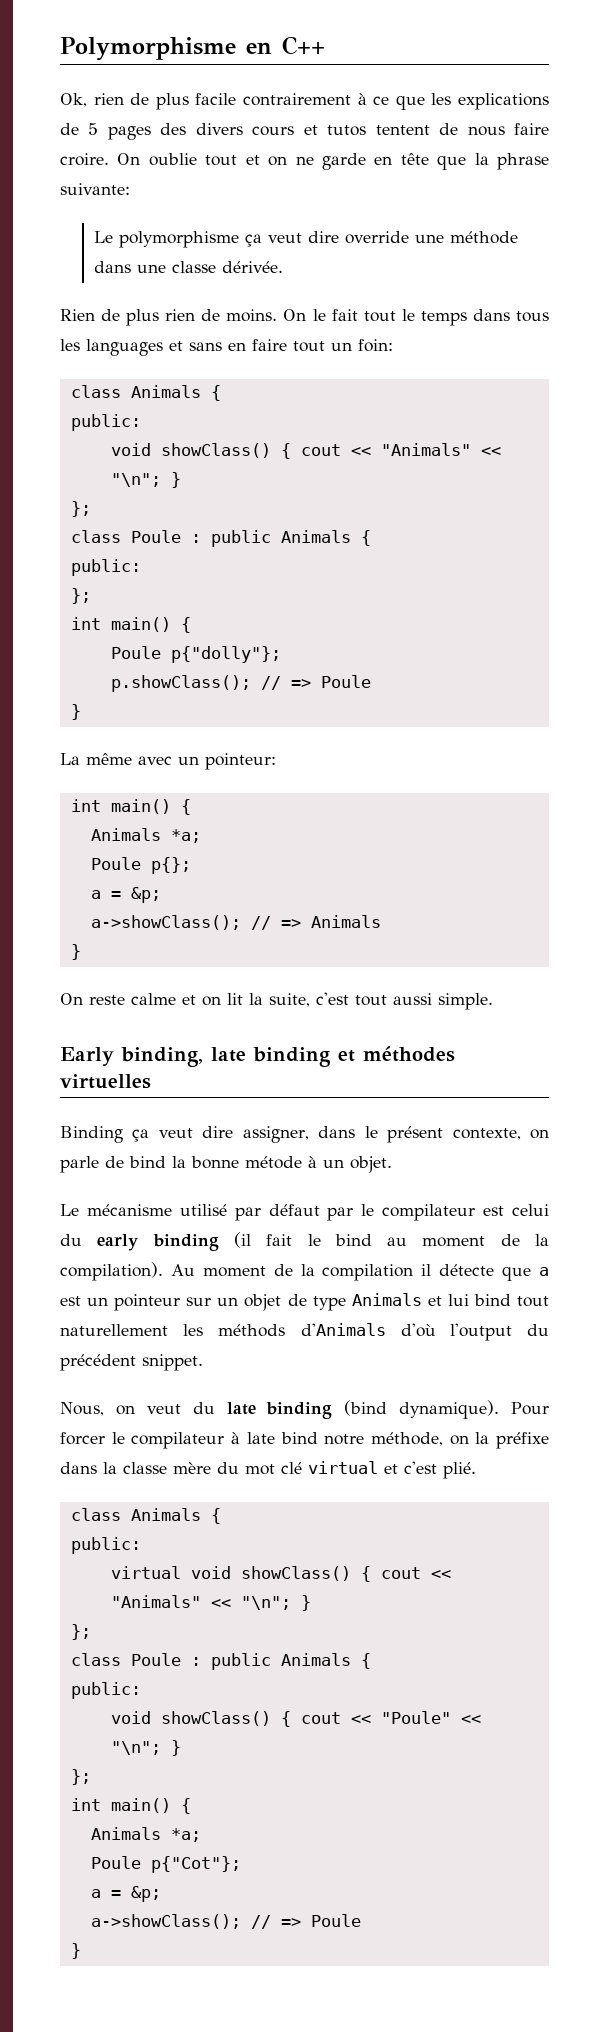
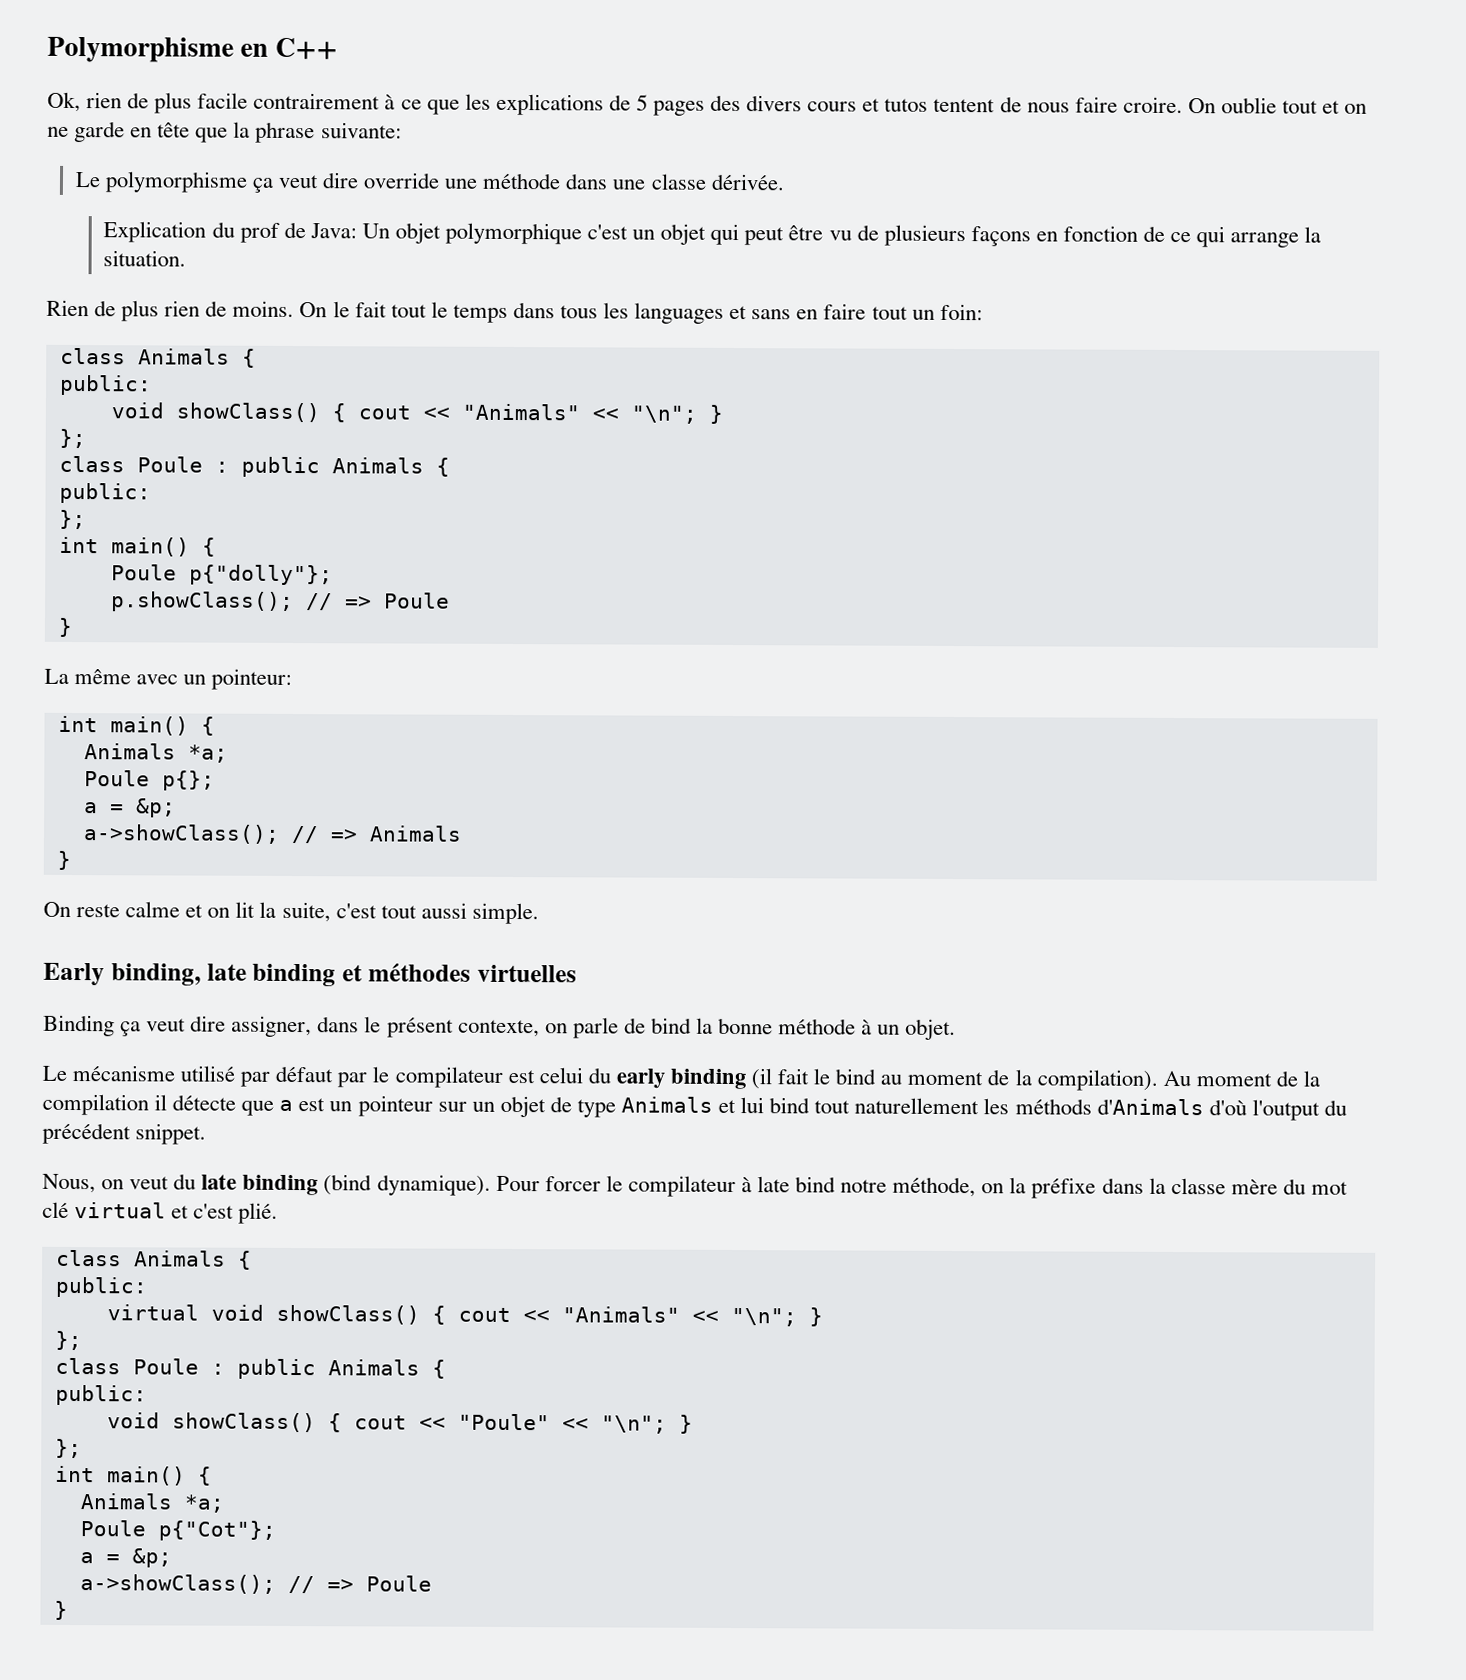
+ Explication du prof de Java: Un objet polymorphique c'est un objet qui peut être vu de plusieurs façons en fonction de ce qui arrange la situation.
- Binding ça veut dire assigner, dans le présent contexte, on parle de bind la bonne métode à un objet.
+ Binding ça veut dire assigner, dans le présent contexte, on parle de bind la bonne méthode à un objet.

